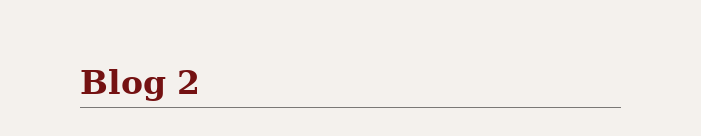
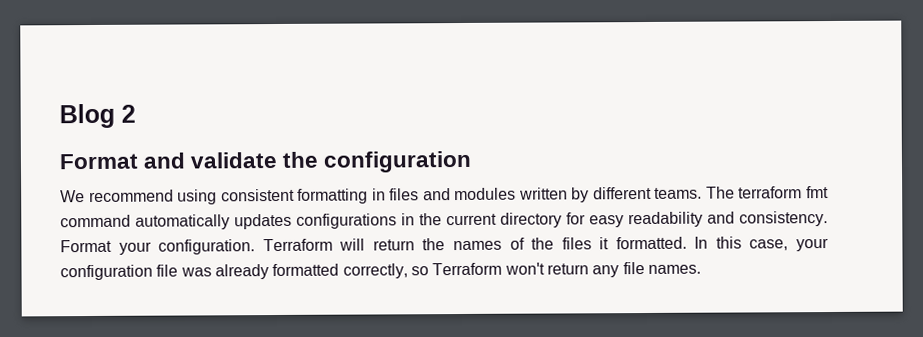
+ Format and validate the configuration
+ We recommend using consistent formatting in files and modules written by different teams. The terraform fmt command automatically updates configurations in the current directory for easy readability and consistency. Format your configuration. Terraform will return the names of the files it formatted. In this case, your configuration file was already formatted correctly, so Terraform won't return any file names.

